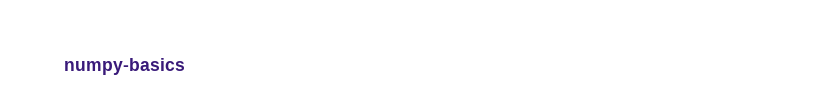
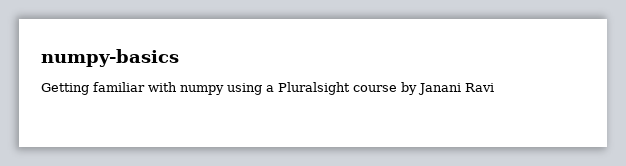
+ Getting familiar with numpy using a Pluralsight course by Janani Ravi

